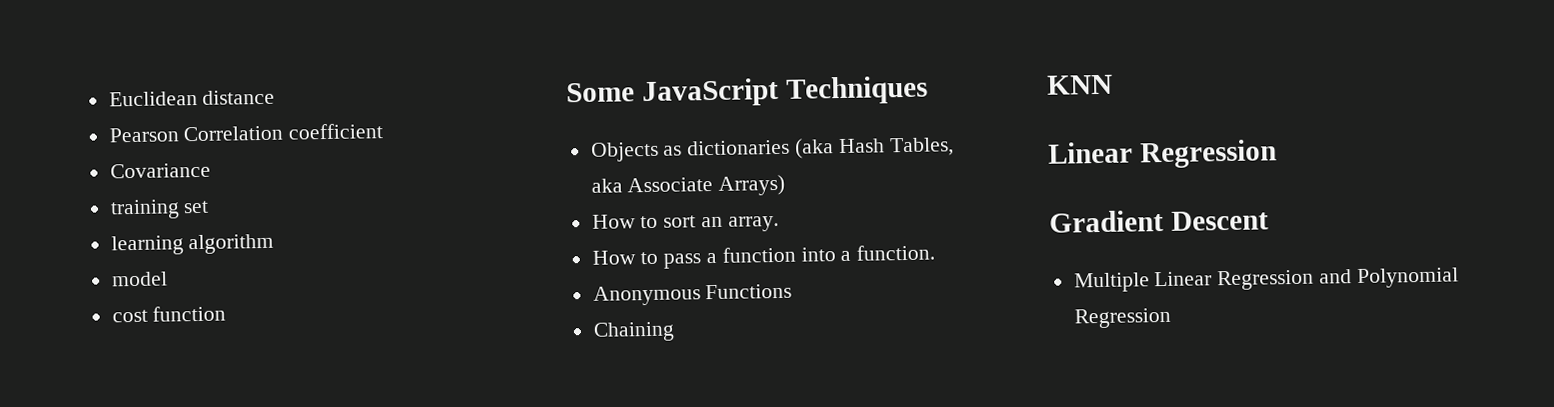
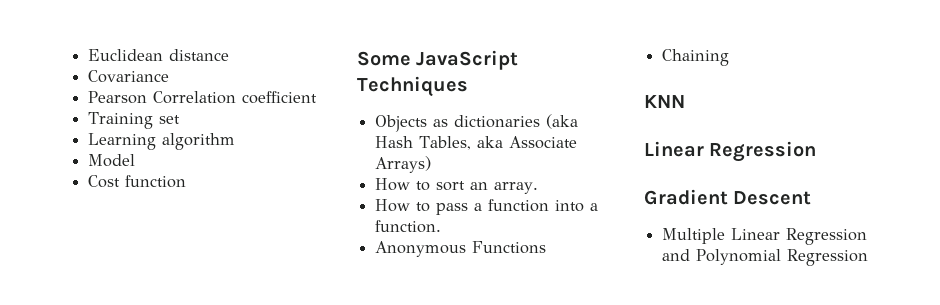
+ Covariance
- Covariance
- training set
+ Training set
- learning algorithm
+ Learning algorithm
- model
- cost function
+ Model
+ Cost function

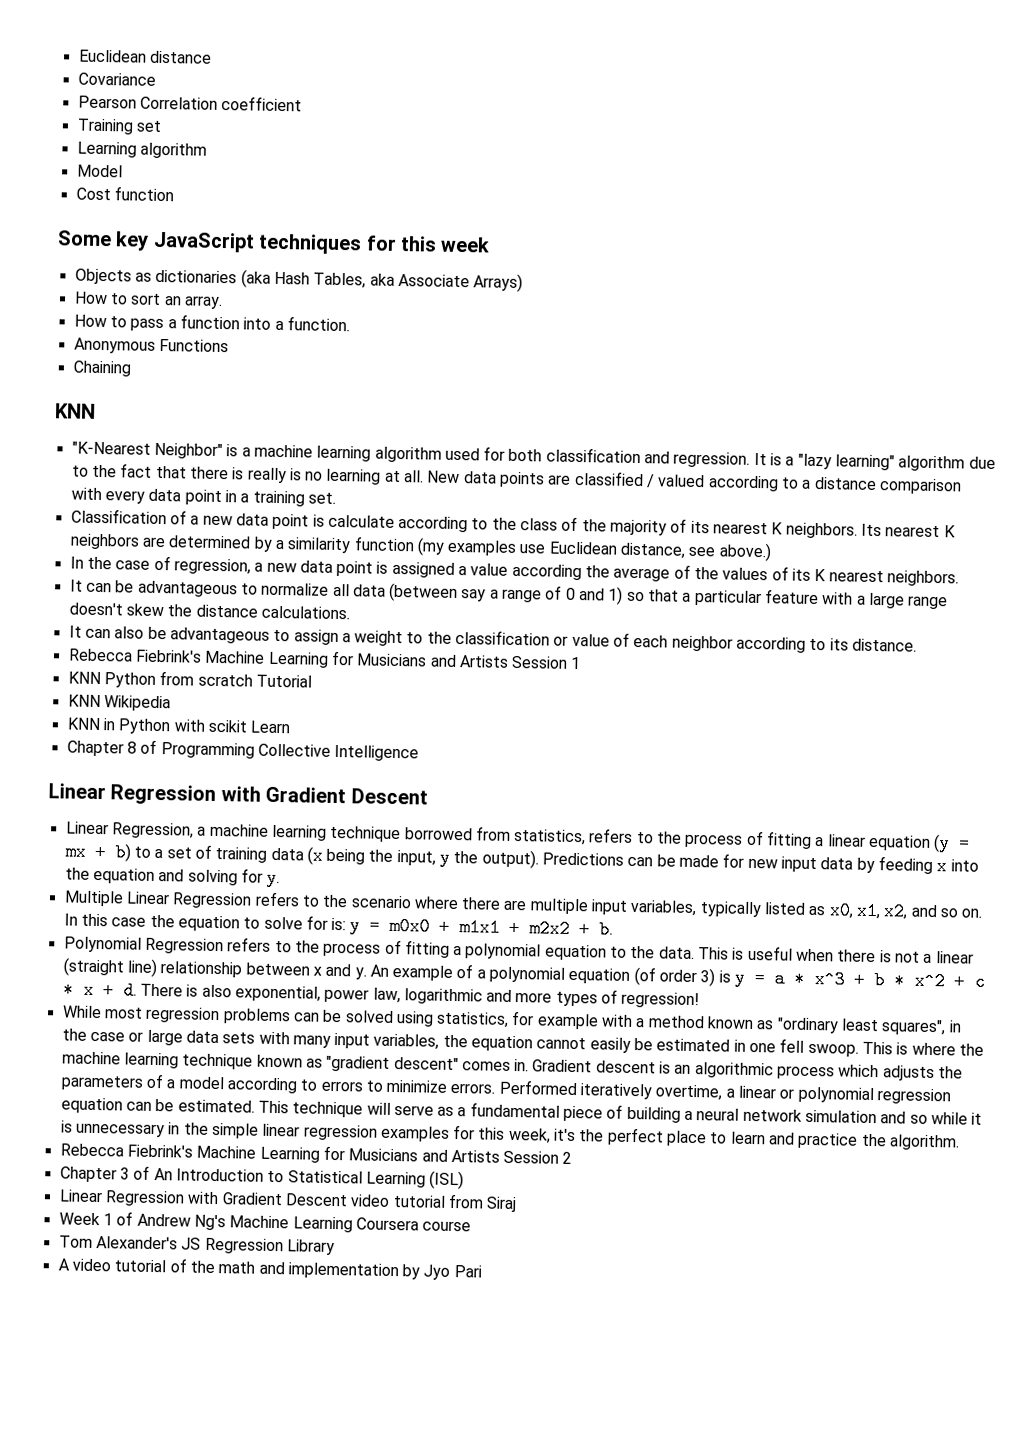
- Some JavaScript Techniques
+ Some key JavaScript techniques for this week
  Chaining
  KNN
- Linear Regression
- Gradient Descent
+ "K-Nearest Neighbor" is a machine learning algorithm used for both classification and regression. It is a "lazy learning" algorithm due to the fact that there is really is no learning at all. New data points are classified / valued according to a distance comparison with every data point in a training set.
+ Classification of a new data point is calculate according to the class of the majority of its nearest K neighbors. Its nearest K neighbors are determined by a similarity function (my examples use Euclidean distance, see above.)
+ In the case of regression, a new data point is assigned a value according the average of the values of its K nearest neighbors.
+ It can be advantageous to normalize all data (between say a range of 0 and 1) so that a particular feature with a large range doesn't skew the distance calculations.
+ It can also be advantageous to assign a weight to the classification or value of each neighbor according to its distance.
+ Rebecca Fiebrink's Machine Learning for Musicians and Artists Session 1
+ KNN Python from scratch Tutorial
+ KNN Wikipedia
+ KNN in Python with scikit Learn
+ Chapter 8 of Programming Collective Intelligence
+ Linear Regression with Gradient Descent
- Multiple Linear Regression and Polynomial Regression
+ Linear Regression, a machine learning technique borrowed from statistics, refers to the process of fitting a linear equation (y = mx + b) to a set of training data (x being the input, y the output). Predictions can be made for new input data by feeding x into the equation and solving for y.
+ Multiple Linear Regression refers to the scenario where there are multiple input variables, typically listed as x0, x1, x2, and so on. In this case the equation to solve for is: y = m0x0 + m1x1 + m2x2 + b.
+ Polynomial Regression refers to the process of fitting a polynomial equation to the data. This is useful when there is not a linear (straight line) relationship between x and y. An example of a polynomial equation (of order 3) is y = a * x^3 + b * x^2 + c * x + d. There is also exponential, power law, logarithmic and more types of regression!
+ While most regression problems can be solved using statistics, for example with a method known as "ordinary least squares", in the case or large data sets with many input variables, the equation cannot easily be estimated in one fell swoop. This is where the machine learning technique known as "gradient descent" comes in. Gradient descent is an algorithmic process which adjusts the parameters of a model according to errors to minimize errors. Performed iteratively overtime, a linear or polynomial regression equation can be estimated. This technique will serve as a fundamental piece of building a neural network simulation and so while it is unnecessary in the simple linear regression examples for this week, it's the perfect place to learn and practice the algorithm.
+ Rebecca Fiebrink's Machine Learning for Musicians and Artists Session 2
+ Chapter 3 of An Introduction to Statistical Learning (ISL)
+ Linear Regression with Gradient Descent video tutorial from Siraj
+ Week 1 of Andrew Ng's Machine Learning Coursera course
+ Tom Alexander's JS Regression Library
+ A video tutorial of the math and implementation by Jyo Pari

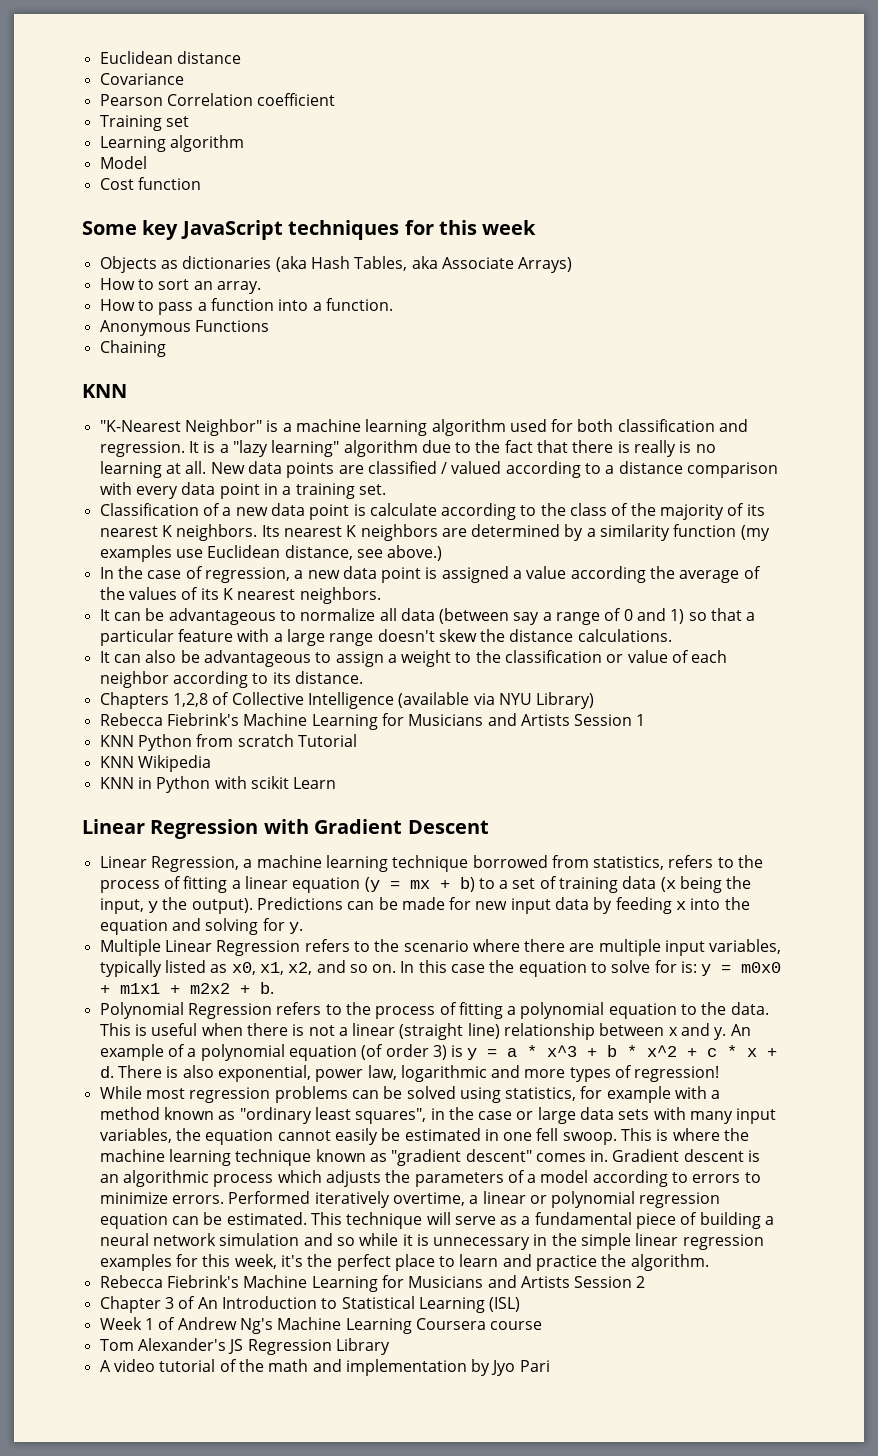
+ Chapters 1,2,8 of Collective Intelligence (available via NYU Library)
- Chapter 8 of Programming Collective Intelligence
- Linear Regression with Gradient Descent video tutorial from Siraj

